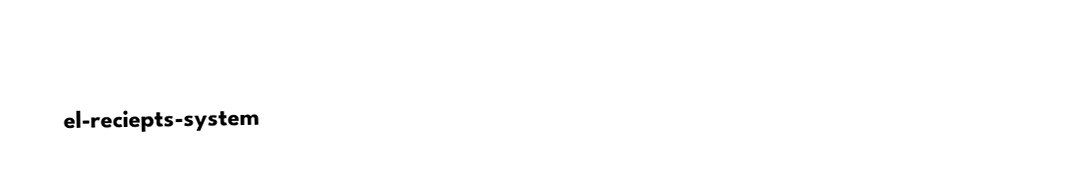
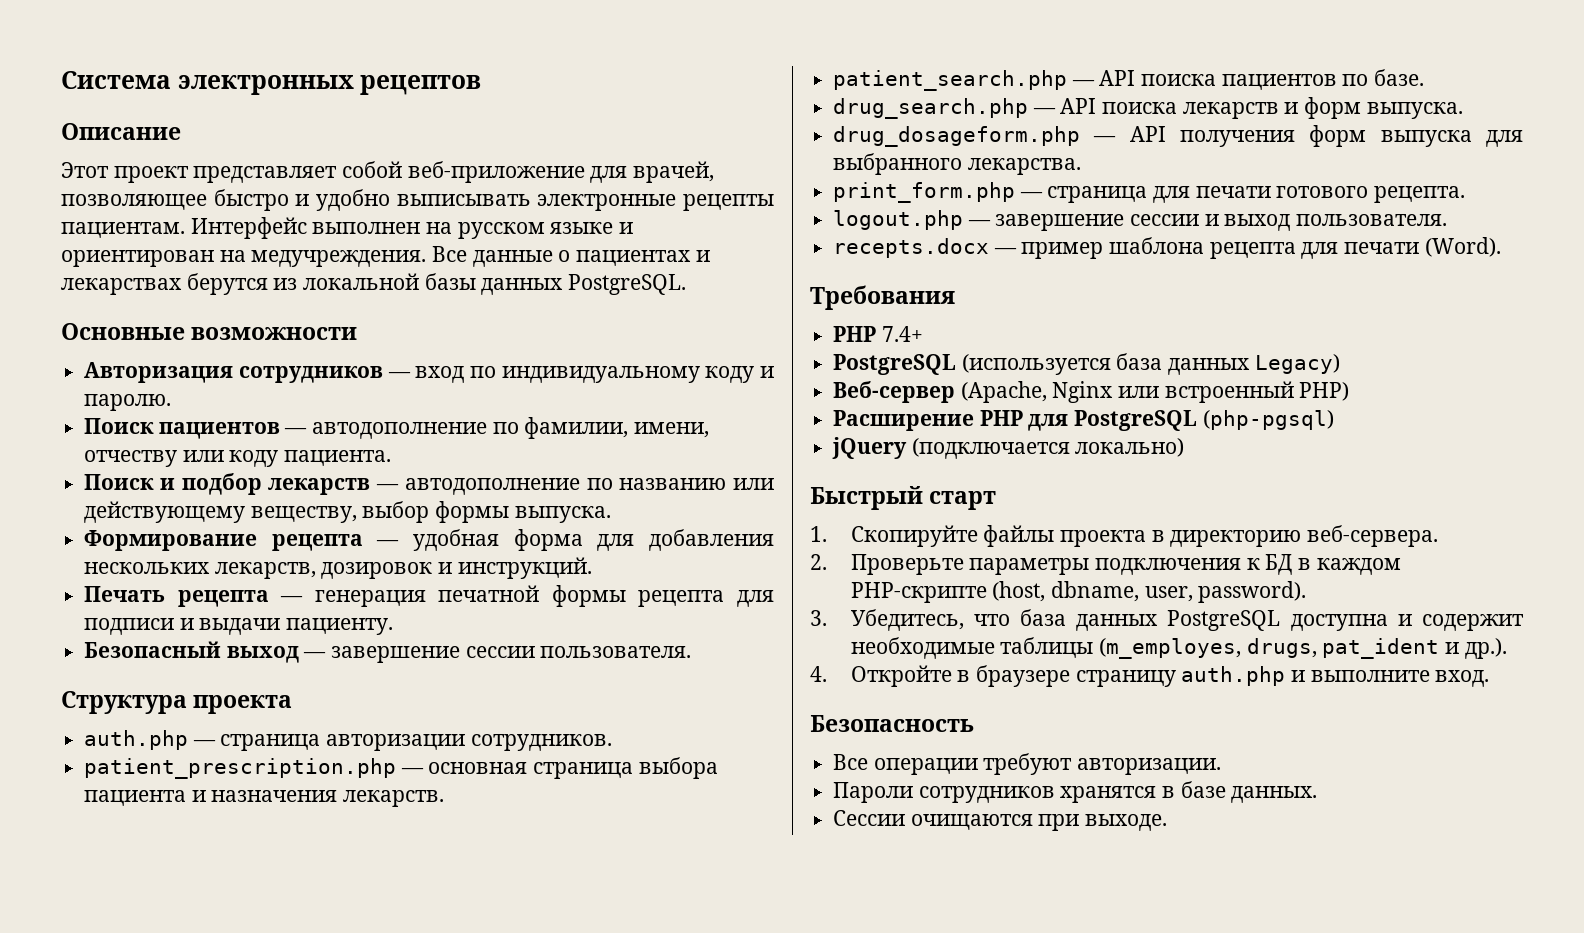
- el-reciepts-system
+ Система электронных рецептов
+ Описание
+ Этот проект представляет собой веб-приложение для врачей, позволяющее быстро и удобно выписывать электронные рецепты пациентам. Интерфейс выполнен на русском языке и ориентирован на медучреждения. Все данные о пациентах и лекарствах берутся из локальной базы данных PostgreSQL.
+ Основные возможности
+ Авторизация сотрудников — вход по индивидуальному коду и паролю.
+ Поиск пациентов — автодополнение по фамилии, имени, отчеству или коду пациента.
+ Поиск и подбор лекарств — автодополнение по названию или действующему веществу, выбор формы выпуска.
+ Формирование рецепта — удобная форма для добавления нескольких лекарств, дозировок и инструкций.
+ Печать рецепта — генерация печатной формы рецепта для подписи и выдачи пациенту.
+ Безопасный выход — завершение сессии пользователя.
+ Структура проекта
+ auth.php — страница авторизации сотрудников.
+ patient_prescription.php — основная страница выбора пациента и назначения лекарств.
+ patient_search.php — API поиска пациентов по базе.
+ drug_search.php — API поиска лекарств и форм выпуска.
+ drug_dosageform.php — API получения форм выпуска для выбранного лекарства.
+ print_form.php — страница для печати готового рецепта.
+ logout.php — завершение сессии и выход пользователя.
+ recepts.docx — пример шаблона рецепта для печати (Word).
+ Требования
+ PHP 7.4+
+ PostgreSQL (используется база данных Legacy)
+ Веб-сервер (Apache, Nginx или встроенный PHP)
+ Расширение PHP для PostgreSQL (php-pgsql)
+ jQuery (подключается локально)
+ Быстрый старт
+ 1. Скопируйте файлы проекта в директорию веб-сервера.
+ 2. Проверьте параметры подключения к БД в каждом PHP-скрипте (host, dbname, user, password).
+ 3. Убедитесь, что база данных PostgreSQL доступна и содержит необходимые таблицы (m_employes, drugs, pat_ident и др.).
+ 4. Откройте в браузере страницу auth.php и выполните вход.
+ Безопасность
+ Все операции требуют авторизации.
+ Пароли сотрудников хранятся в базе данных.
+ Сессии очищаются при выходе.

